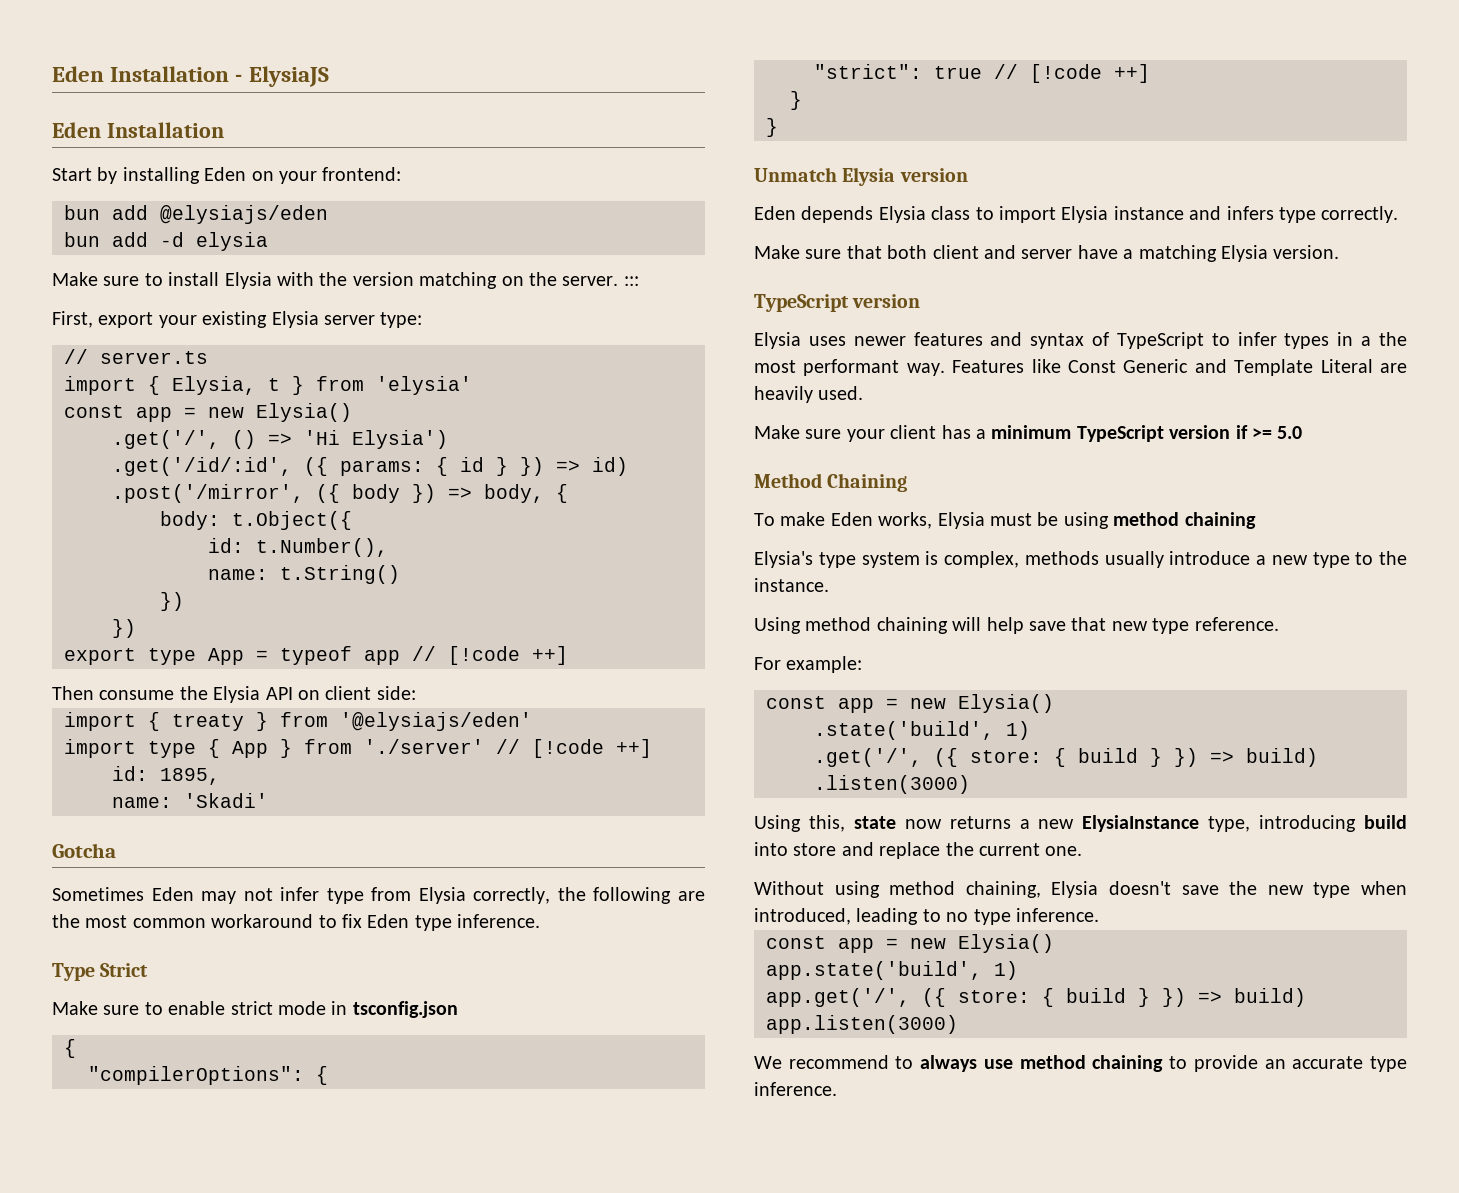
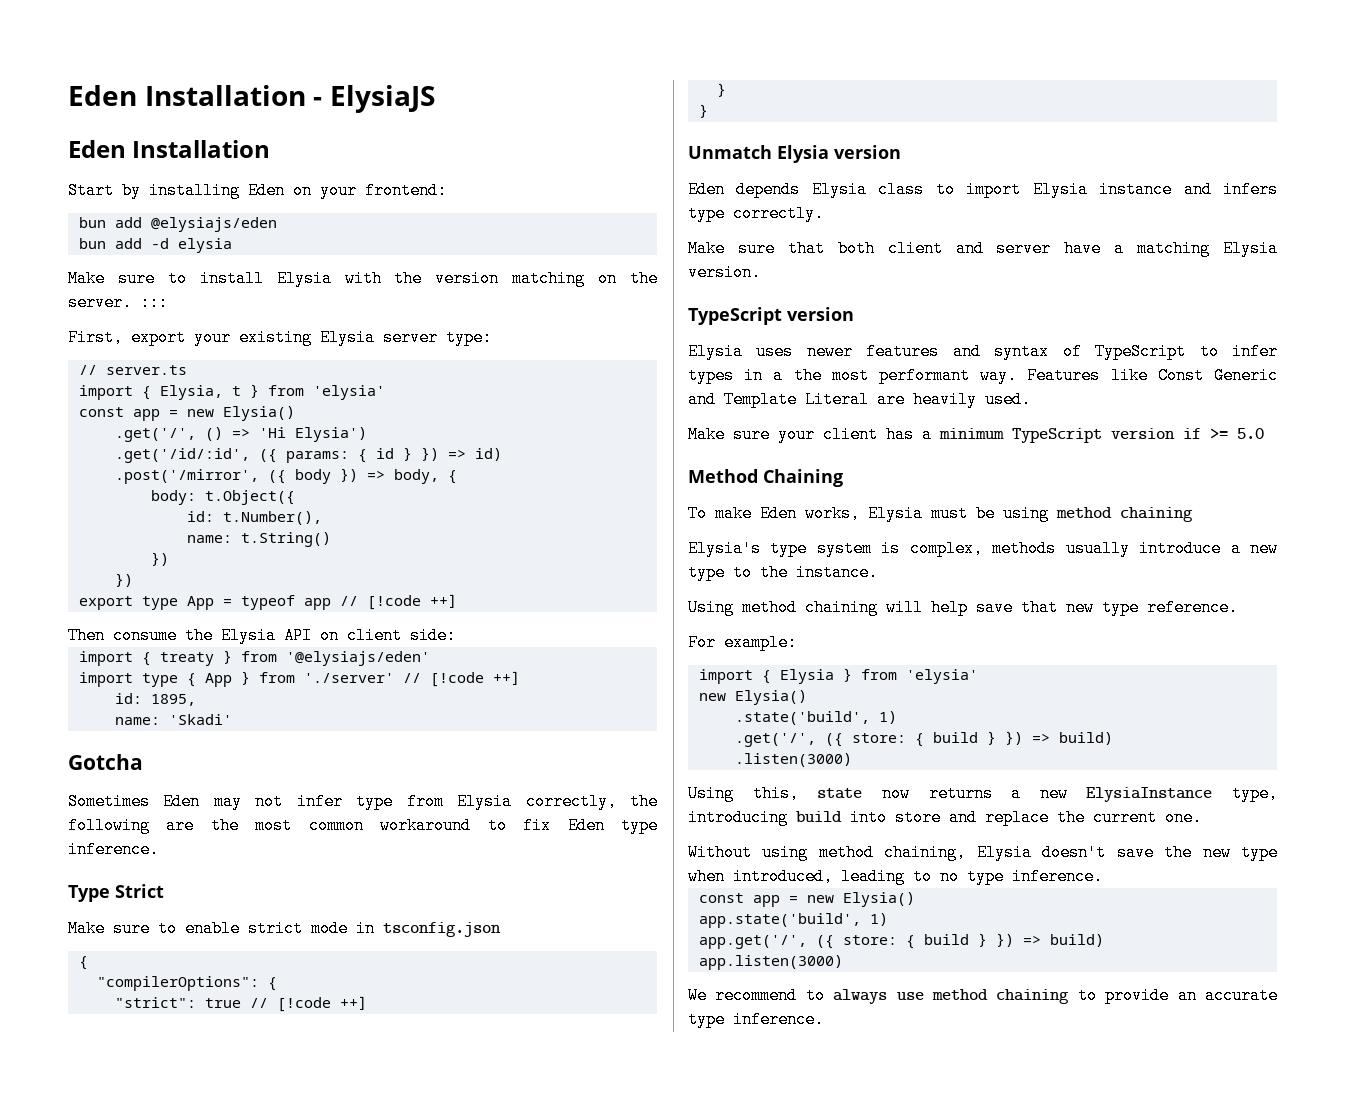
  For example:
- const app = new Elysia()
+ import { Elysia } from 'elysia'
+ new Elysia()

